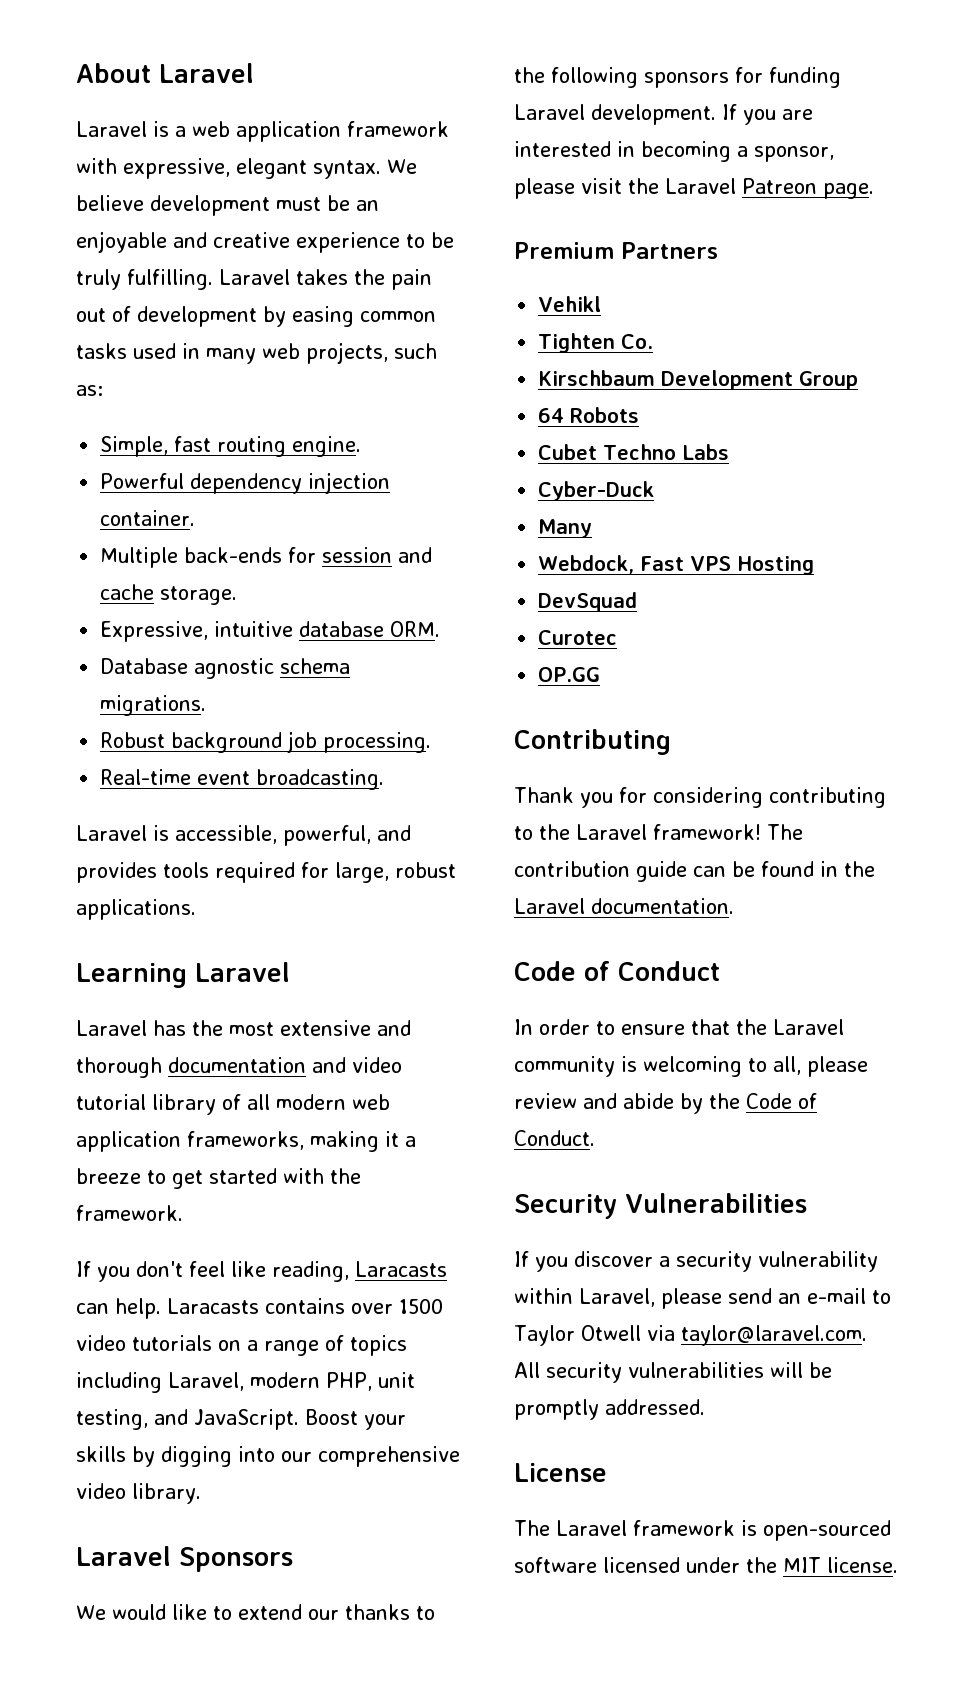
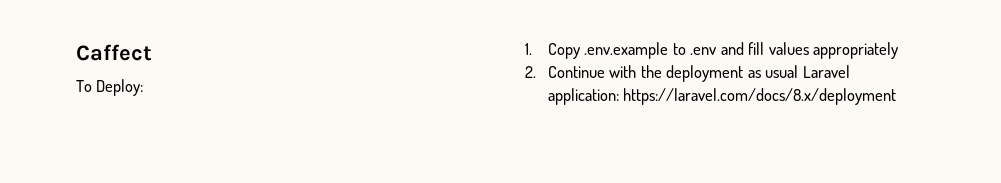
- About Laravel
- Laravel is a web application framework with expressive, elegant syntax. We believe development must be an enjoyable and creative experience to be truly fulfilling. Laravel takes the pain out of development by easing common tasks used in many web projects, such as:
- Simple, fast routing engine.
- Powerful dependency injection container.
- Multiple back-ends for session and cache storage.
- Expressive, intuitive database ORM.
- Database agnostic schema migrations.
- Robust background job processing.
- Real-time event broadcasting.
- Laravel is accessible, powerful, and provides tools required for large, robust applications.
- Learning Laravel
- Laravel has the most extensive and thorough documentation and video tutorial library of all modern web application frameworks, making it a breeze to get started with the framework.
- If you don't feel like reading, Laracasts can help. Laracasts contains over 1500 video tutorials on a range of topics including Laravel, modern PHP, unit testing, and JavaScript. Boost your skills by digging into our comprehensive video library.
- Laravel Sponsors
- We would like to extend our thanks to the following sponsors for funding Laravel development. If you are interested in becoming a sponsor, please visit the Laravel Patreon page.
- Premium Partners
- Vehikl
- Tighten Co.
- Kirschbaum Development Group
- 64 Robots
- Cubet Techno Labs
- Cyber-Duck
- Many
- Webdock, Fast VPS Hosting
- DevSquad
- Curotec
- OP.GG
- Contributing
- Thank you for considering contributing to the Laravel framework! The contribution guide can be found in the Laravel documentation.
- Code of Conduct
- In order to ensure that the Laravel community is welcoming to all, please review and abide by the Code of Conduct.
- Security Vulnerabilities
- If you discover a security vulnerability within Laravel, please send an e-mail to Taylor Otwell via taylor@laravel.com. All security vulnerabilities will be promptly addressed.
- License
- The Laravel framework is open-sourced software licensed under the MIT license.
+ Caffect
+ To Deploy:
+ 1. Copy .env.example to .env and fill values appropriately
+ 2. Continue with the deployment as usual Laravel application: https://laravel.com/docs/8.x/deployment

